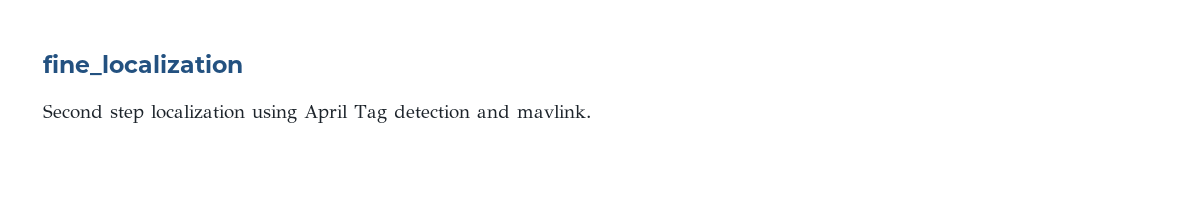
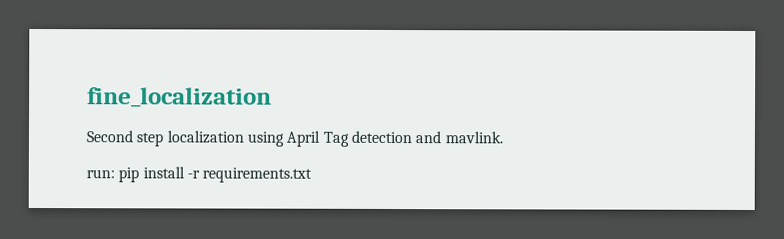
+ run: pip install -r requirements.txt

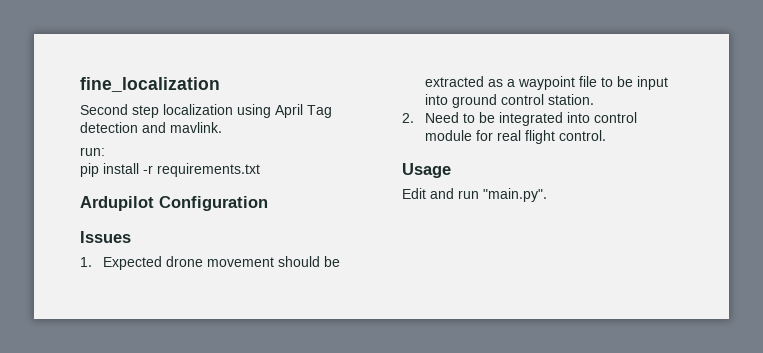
- run: pip install -r requirements.txt
+ run:
+ pip install -r requirements.txt
+ Ardupilot Configuration
+ Issues
+ 1. Expected drone movement should be extracted as a waypoint file to be input into ground control station.
+ 2. Need to be integrated into control module for real flight control.
+ Usage
+ Edit and run "main.py".

